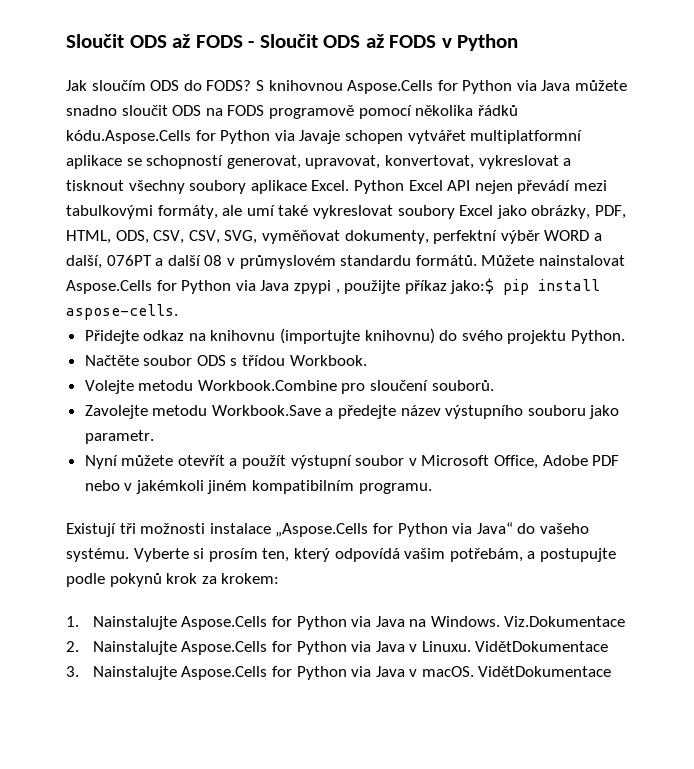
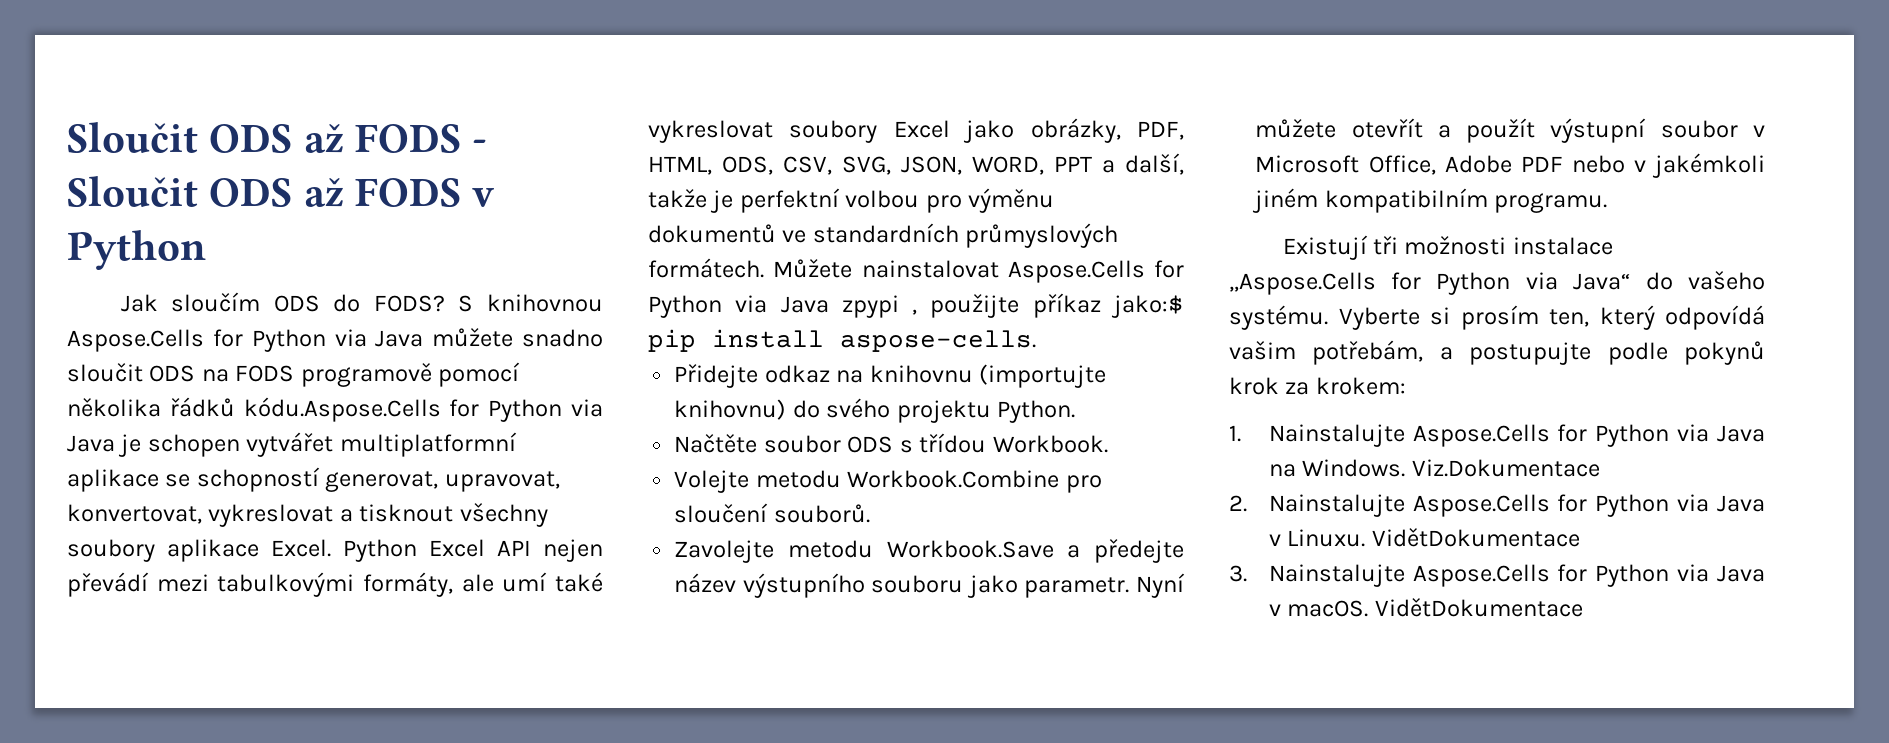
- S knihovnou Aspose.Cells for Python via Java můžete snadno sloučit ODS na FODS programově pomocí několika řádků kódu.Aspose.Cells for Python via Javaje schopen vytvářet multiplatformní aplikace se schopností generovat, upravovat, konvertovat, vykreslovat a tisknout všechny soubory aplikace Excel.
+ S knihovnou Aspose.Cells for Python via Java můžete snadno sloučit ODS na FODS programově pomocí několika řádků kódu.Aspose.Cells for Python via Java je schopen vytvářet multiplatformní aplikace se schopností generovat, upravovat, konvertovat, vykreslovat a tisknout všechny soubory aplikace Excel.
- Python Excel API nejen převádí mezi tabulkovými formáty, ale umí také vykreslovat soubory Excel jako obrázky, PDF, HTML, ODS, CSV, CSV, SVG, vyměňovat dokumenty, perfektní výběr WORD a další, 076PT a další 08 v průmyslovém standardu formátů.
+ Python Excel API nejen převádí mezi tabulkovými formáty, ale umí také vykreslovat soubory Excel jako obrázky, PDF, HTML, ODS, CSV, SVG, JSON, WORD, PPT a další, takže je perfektní volbou pro výměnu dokumentů ve standardních průmyslových formátech.
- Zavolejte metodu Workbook.Save a předejte název výstupního souboru jako parametr.
- Nyní můžete otevřít a použít výstupní soubor v Microsoft Office, Adobe PDF nebo v jakémkoli jiném kompatibilním programu.
+ Zavolejte metodu Workbook.Save a předejte název výstupního souboru jako parametr. Nyní můžete otevřít a použít výstupní soubor v Microsoft Office, Adobe PDF nebo v jakémkoli jiném kompatibilním programu.

